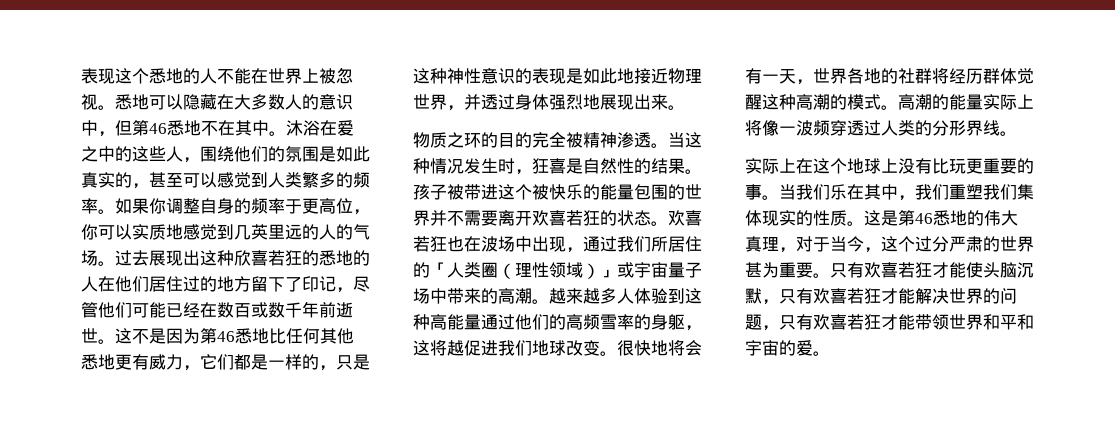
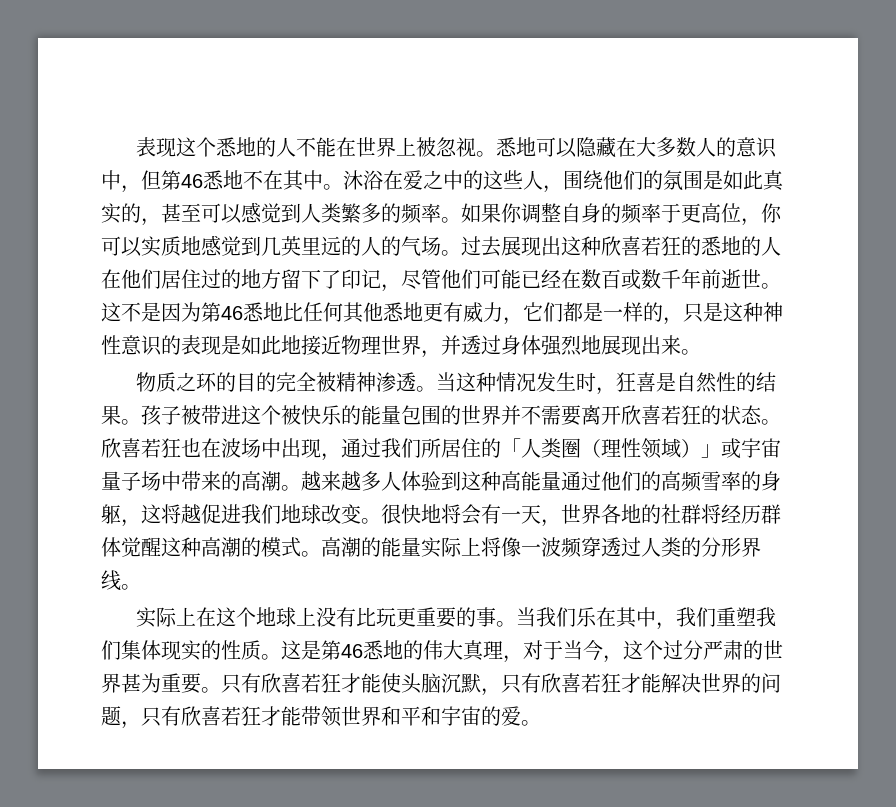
- 孩子被带进这个被快乐的能量包围的世界并不需要离开欢喜若狂的状态。
+ 孩子被带进这个被快乐的能量包围的世界并不需要离开欣喜若狂的状态。
- 欢喜若狂也在波场中出现，通过我们所居住的「人类圈（理性领域）」或宇宙量子场中带来的高潮。
+ 欣喜若狂也在波场中出现，通过我们所居住的「人类圈（理性领域）」或宇宙量子场中带来的高潮。
- 只有欢喜若狂才能使头脑沉默，只有欢喜若狂才能解决世界的问题，只有欢喜若狂才能带领世界和平和宇宙的爱。
+ 只有欣喜若狂才能使头脑沉默，只有欣喜若狂才能解决世界的问题，只有欣喜若狂才能带领世界和平和宇宙的爱。

